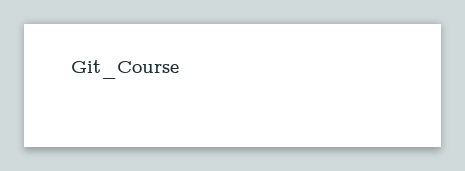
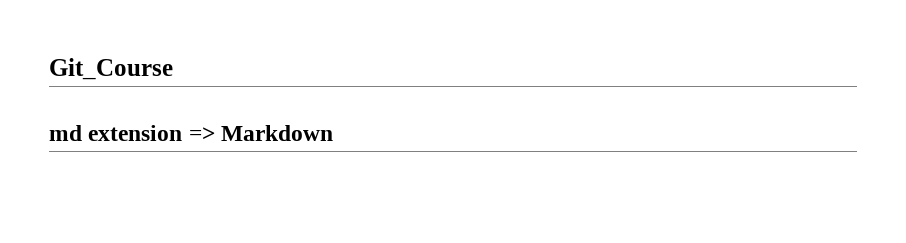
+ md extension => Markdown

